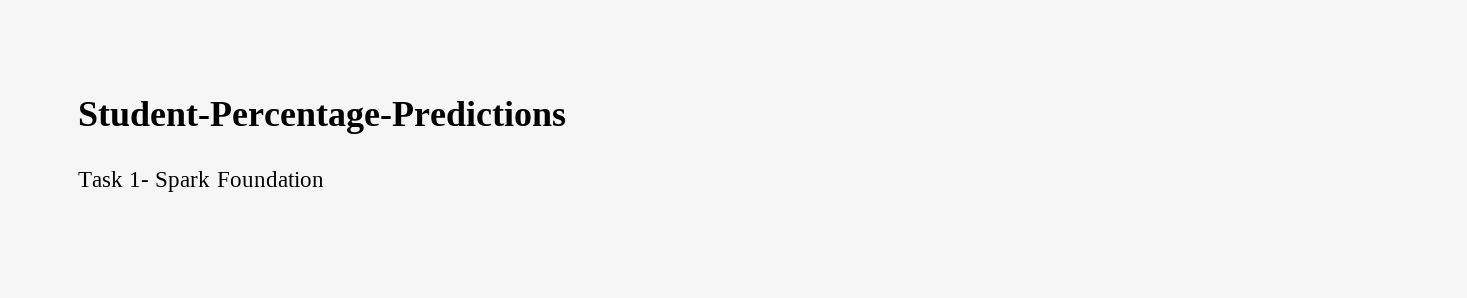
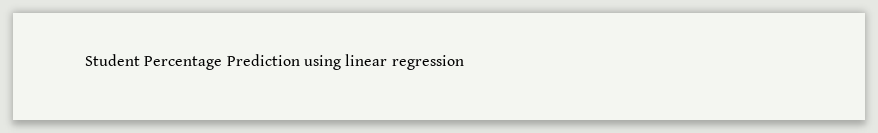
- Student-Percentage-Predictions
- Task 1- Spark Foundation
+ Student Percentage Prediction using linear regression

